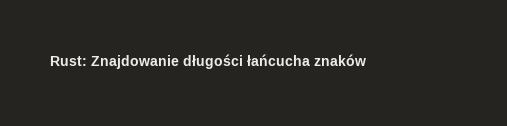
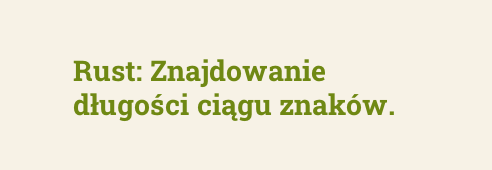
- Rust: Znajdowanie długości łańcucha znaków
+ Rust: Znajdowanie długości ciągu znaków.

